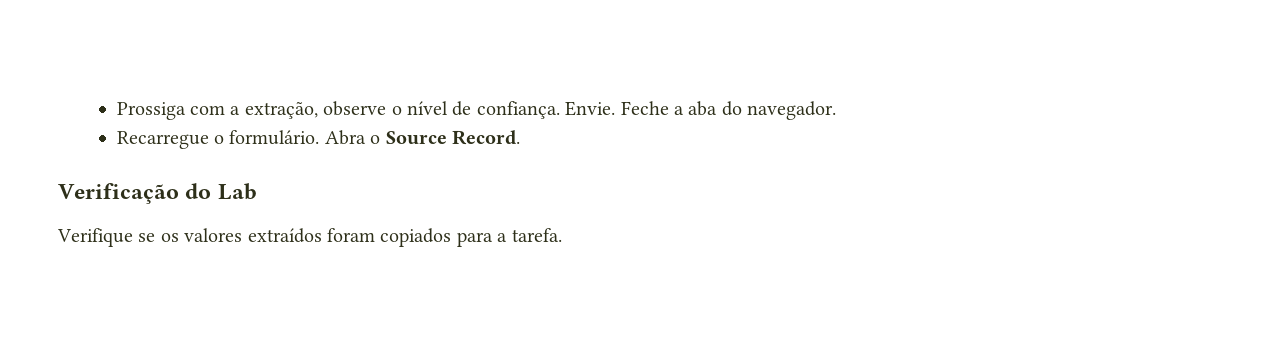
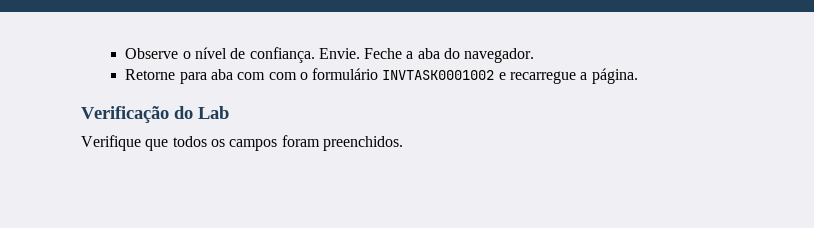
- Prossiga com a extração, observe o nível de confiança.
+ Observe o nível de confiança.
- Recarregue o formulário. Abra o Source Record.
+ Retorne para aba com com o formulário INVTASK0001002 e recarregue a página.
  Verificação do Lab
- Verifique se os valores extraídos foram copiados para a tarefa.
+ Verifique que todos os campos foram preenchidos.

